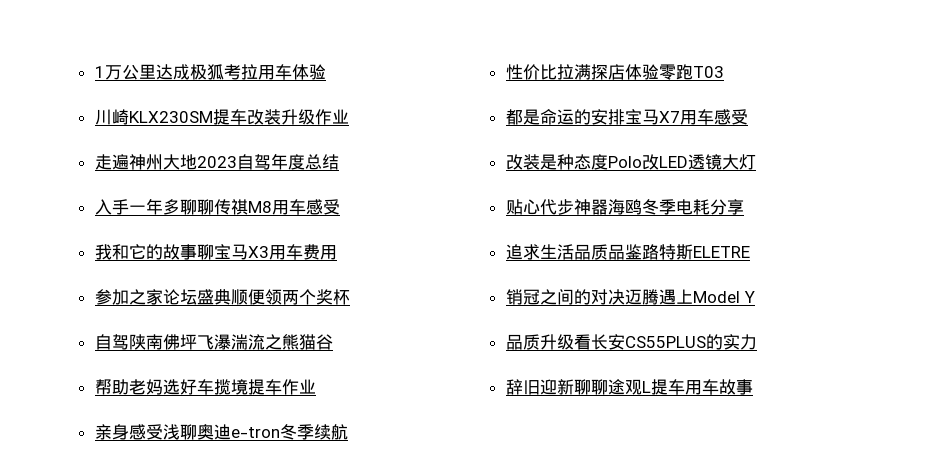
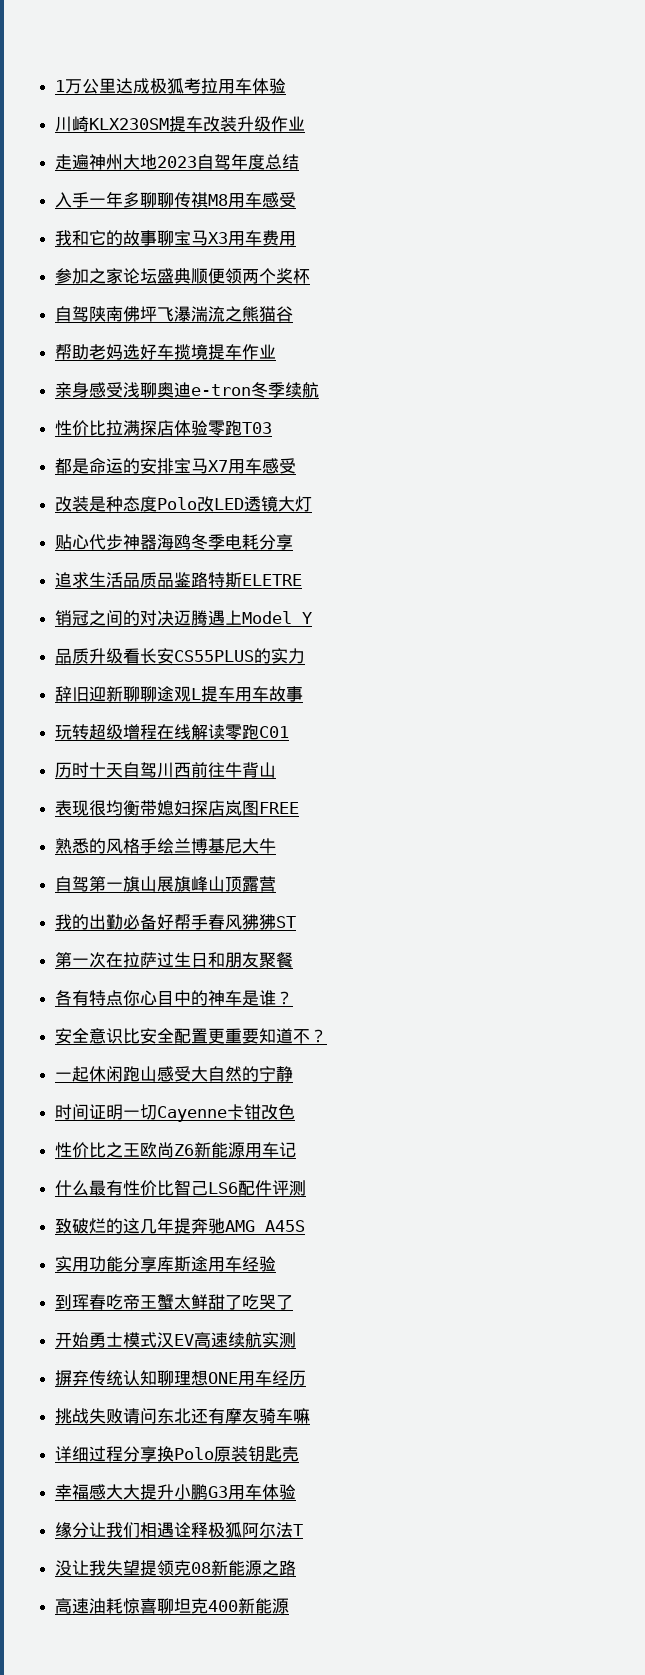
+ 玩转超级增程在线解读零跑C01
+ 历时十天自驾川西前往牛背山
+ 表现很均衡带媳妇探店岚图FREE
+ 熟悉的风格手绘兰博基尼大牛
+ 自驾第一旗山展旗峰山顶露营
+ 我的出勤必备好帮手春风狒狒ST
+ 第一次在拉萨过生日和朋友聚餐
+ 各有特点你心目中的神车是谁？
+ 安全意识比安全配置更重要知道不？
+ 一起休闲跑山感受大自然的宁静
+ 时间证明一切Cayenne卡钳改色
+ 性价比之王欧尚Z6新能源用车记
+ 什么最有性价比智己LS6配件评测
+ 致破烂的这几年提奔驰AMG A45S
+ 实用功能分享库斯途用车经验
+ 到珲春吃帝王蟹太鲜甜了吃哭了
+ 开始勇士模式汉EV高速续航实测
+ 摒弃传统认知聊理想ONE用车经历
+ 挑战失败请问东北还有摩友骑车嘛
+ 详细过程分享换Polo原装钥匙壳
+ 幸福感大大提升小鹏G3用车体验
+ 缘分让我们相遇诠释极狐阿尔法T
+ 没让我失望提领克08新能源之路
+ 高速油耗惊喜聊坦克400新能源

